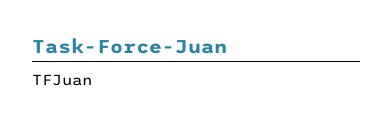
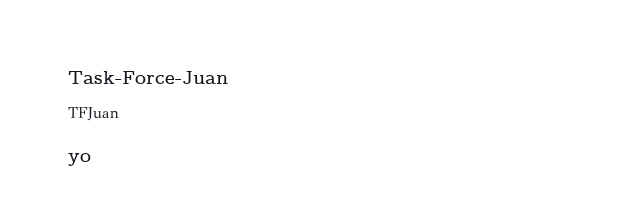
+ yo

